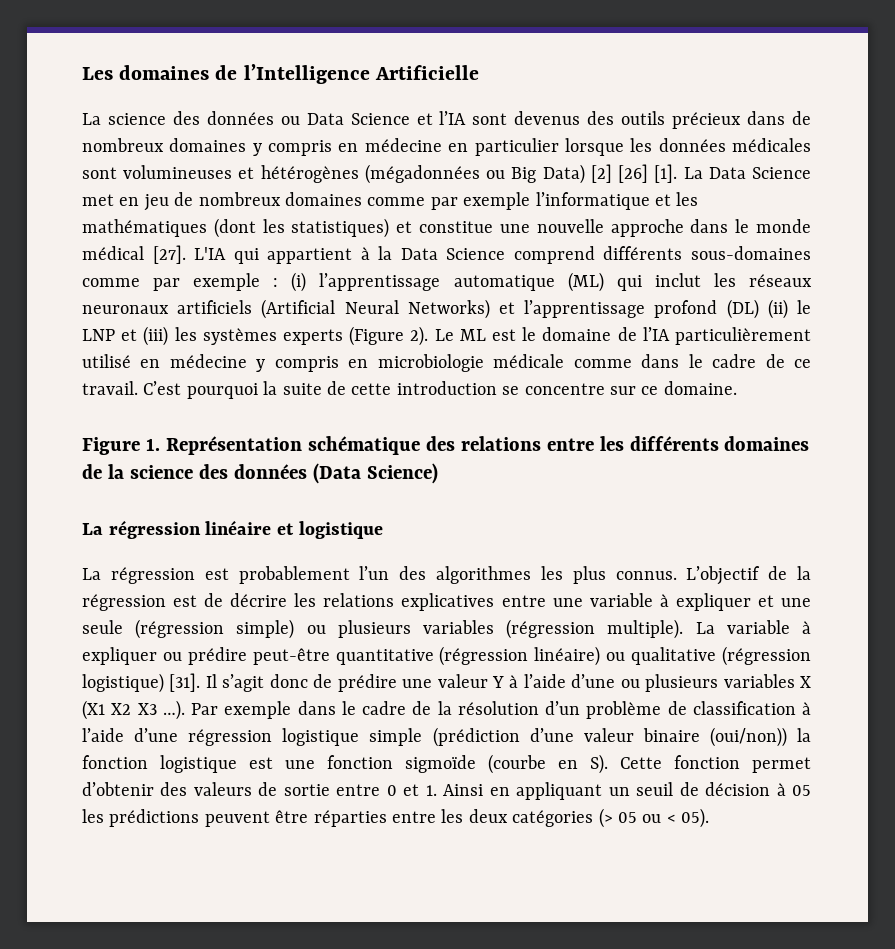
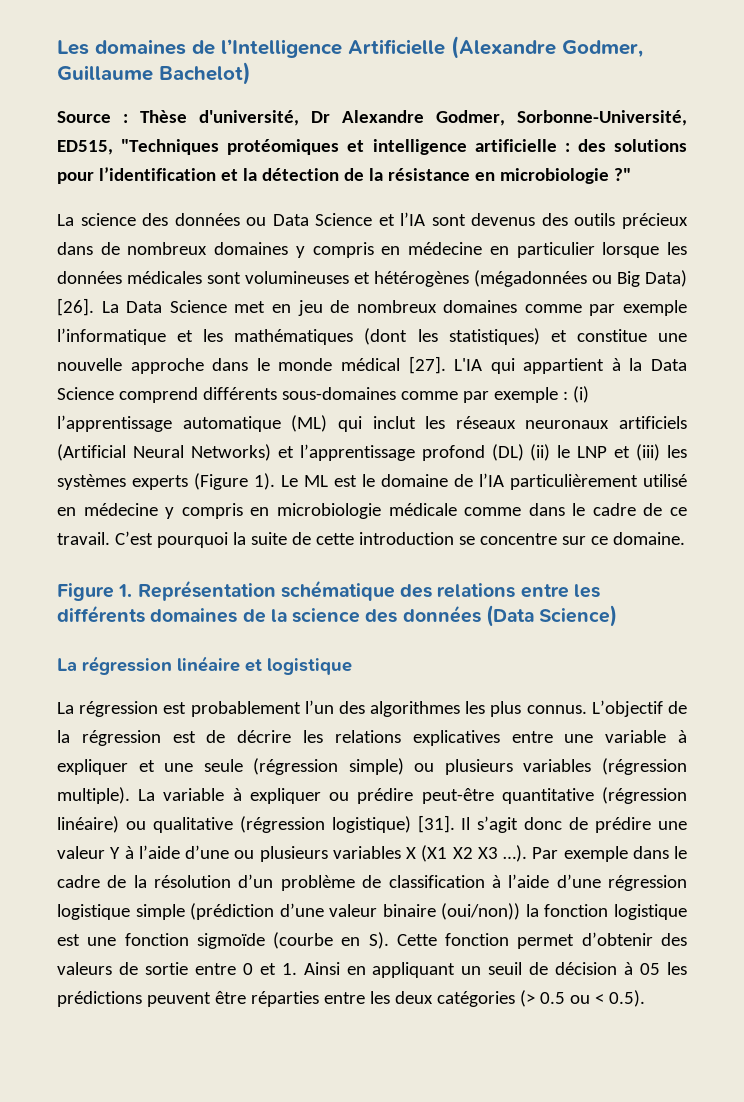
- Les domaines de l’Intelligence Artificielle
+ Les domaines de l’Intelligence Artificielle (Alexandre Godmer, Guillaume Bachelot)
+ Source : Thèse d'université, Dr Alexandre Godmer, Sorbonne-Université, ED515, "Techniques protéomiques et intelligence artificielle : des solutions pour l’identification et la détection de la résistance en microbiologie ?"
- La science des données ou Data Science et l’IA sont devenus des outils précieux dans de nombreux domaines y compris en médecine en particulier lorsque les données médicales sont volumineuses et hétérogènes (mégadonnées ou Big Data) [2] [26] [1].
+ La science des données ou Data Science et l’IA sont devenus des outils précieux dans de nombreux domaines y compris en médecine en particulier lorsque les données médicales sont volumineuses et hétérogènes (mégadonnées ou Big Data) [26].
- L'IA qui appartient à la Data Science comprend différents sous-domaines comme par exemple : (i) l’apprentissage automatique (ML) qui inclut les réseaux neuronaux artificiels (Artificial Neural Networks) et l’apprentissage profond (DL) (ii) le LNP et (iii) les systèmes experts (Figure 2).
+ L'IA qui appartient à la Data Science comprend différents sous-domaines comme par exemple : (i) l’apprentissage automatique (ML) qui inclut les réseaux neuronaux artificiels (Artificial Neural Networks) et l’apprentissage profond (DL) (ii) le LNP et (iii) les systèmes experts (Figure 1).
- Par exemple dans le cadre de la résolution d’un problème de classification à l’aide d’une régression logistique simple (prédiction d’une valeur binaire (oui/non)) la fonction logistique est une fonction sigmoïde (courbe en S). Cette fonction permet d’obtenir des valeurs de sortie entre 0 et 1. Ainsi en appliquant un seuil de décision à 05 les prédictions peuvent être réparties entre les deux catégories (> 05 ou < 05).
+ Par exemple dans le cadre de la résolution d’un problème de classification à l’aide d’une régression logistique simple (prédiction d’une valeur binaire (oui/non)) la fonction logistique est une fonction sigmoïde (courbe en S). Cette fonction permet d’obtenir des valeurs de sortie entre 0 et 1. Ainsi en appliquant un seuil de décision à 05 les prédictions peuvent être réparties entre les deux catégories (> 0.5 ou < 0.5).

